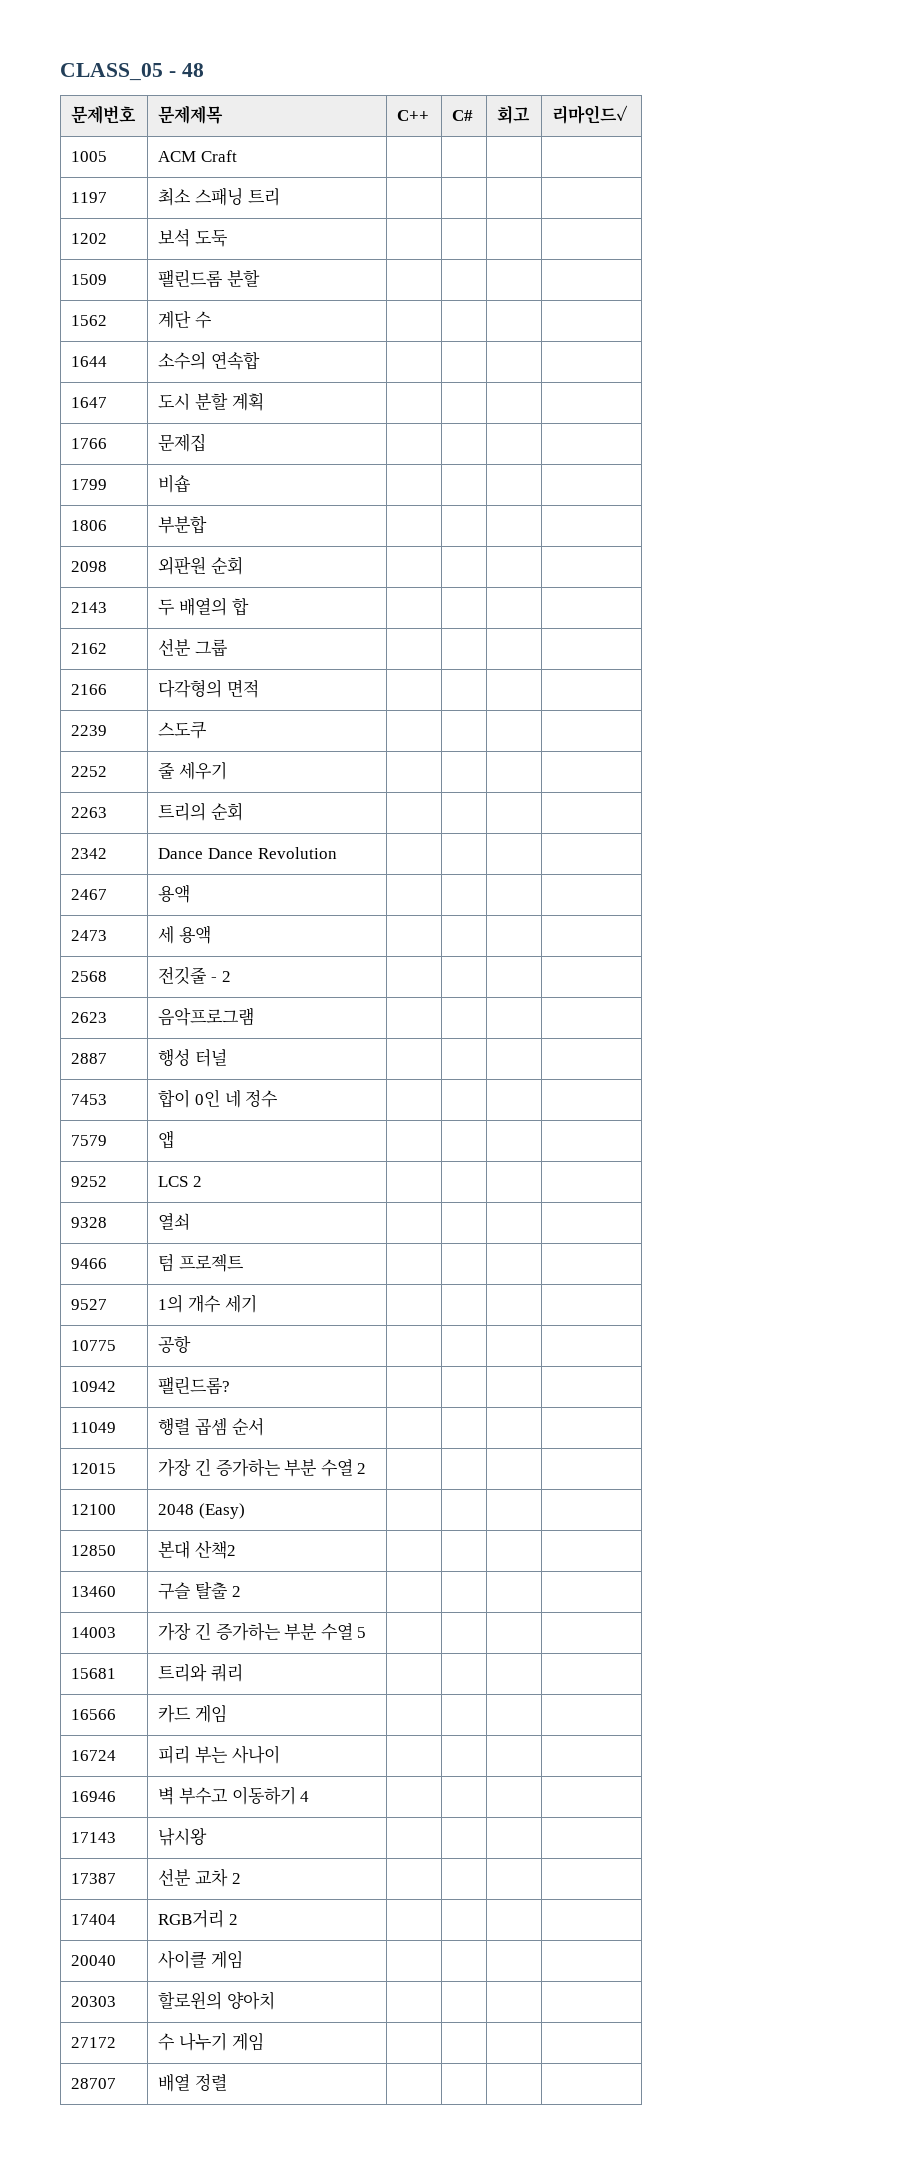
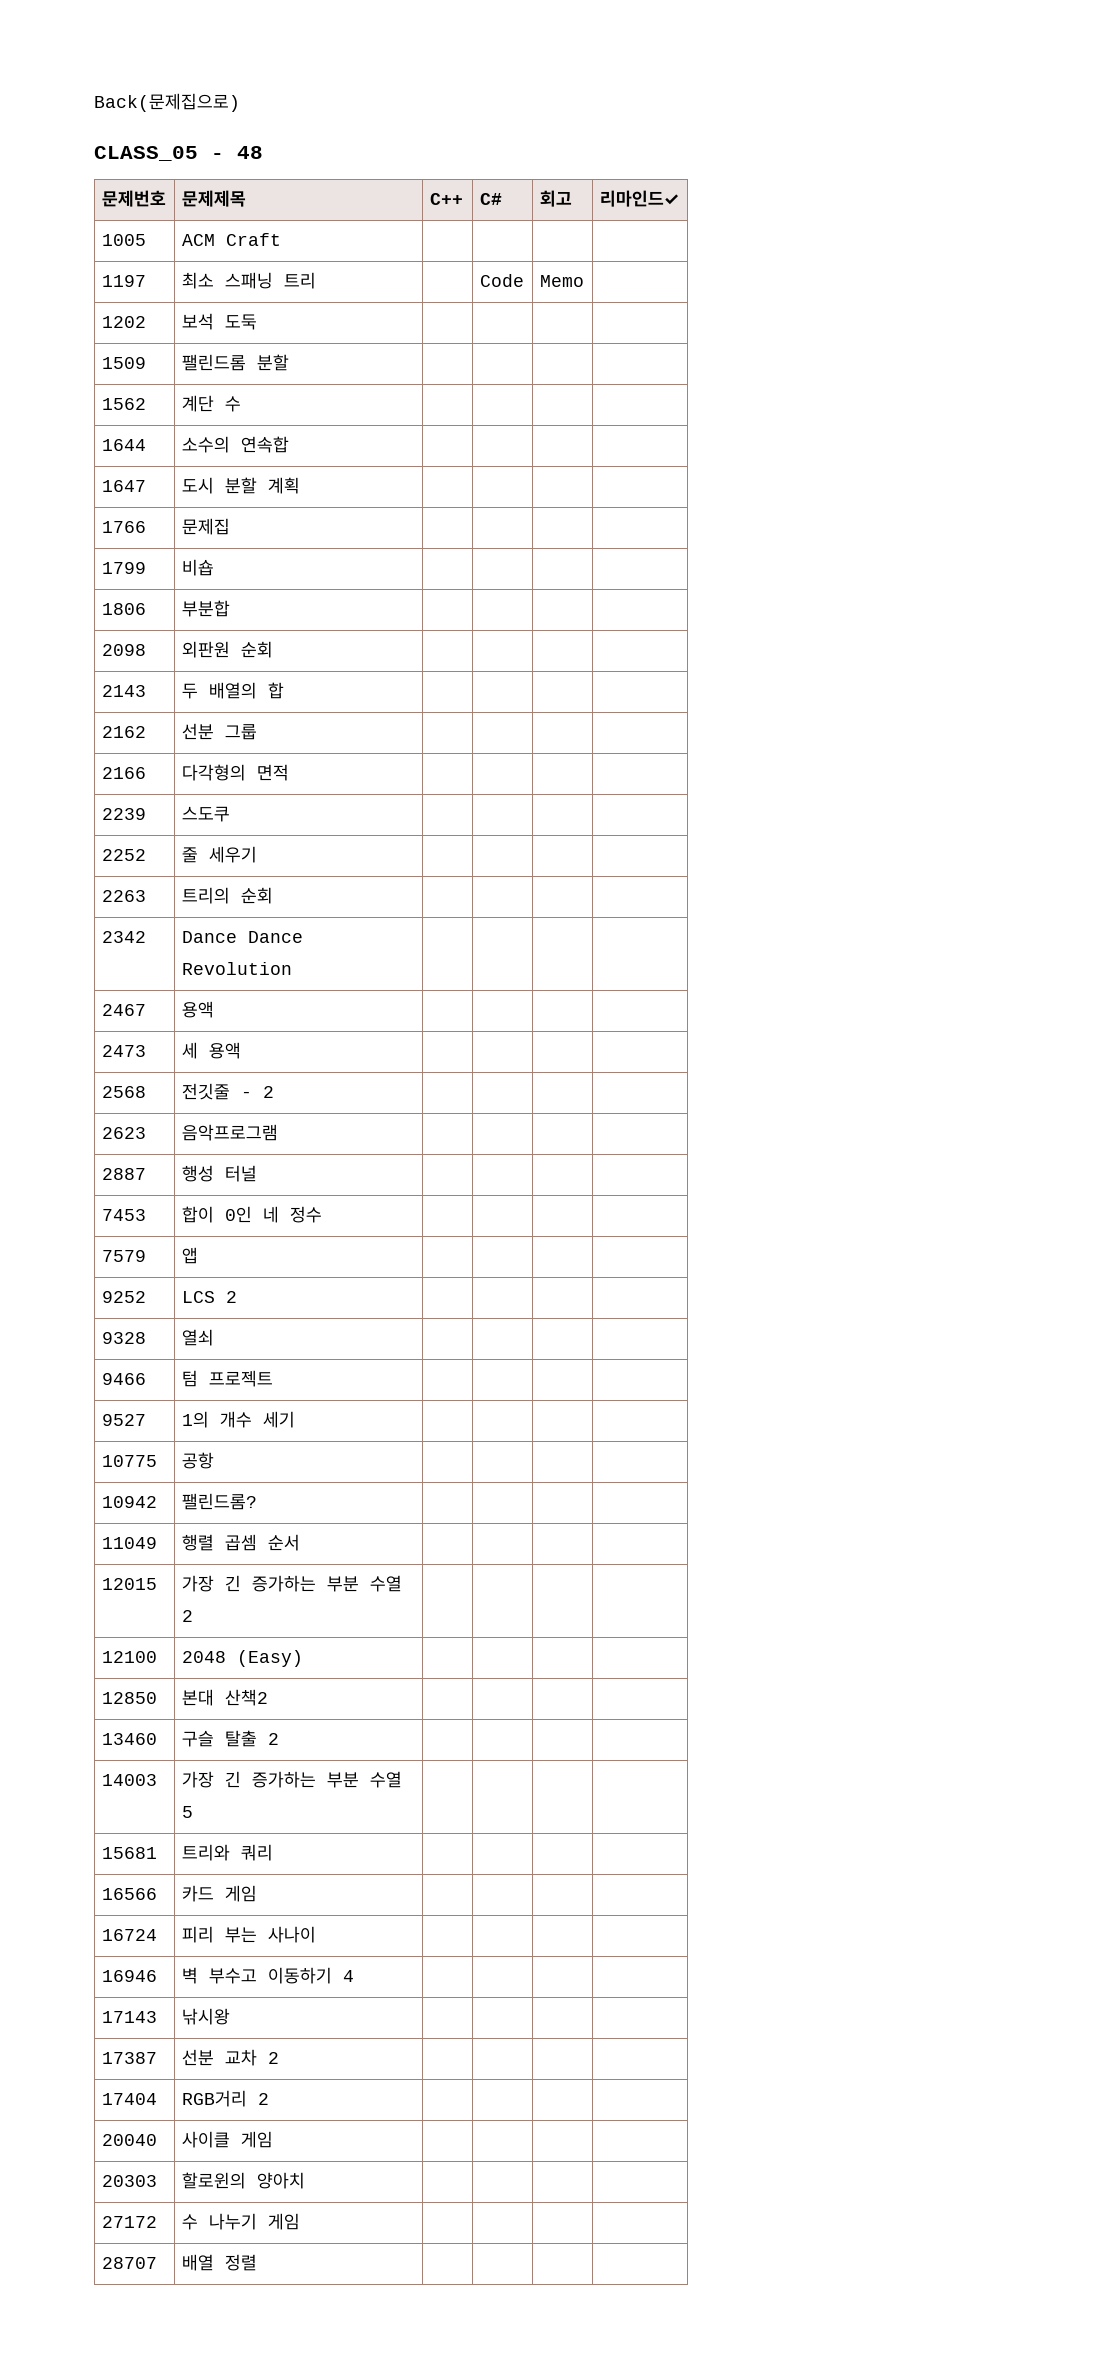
+ Back(문제집으로)
- 1197 | 최소 스패닝 트리 | | | |
+ 1197 | 최소 스패닝 트리 | | Code | Memo |

